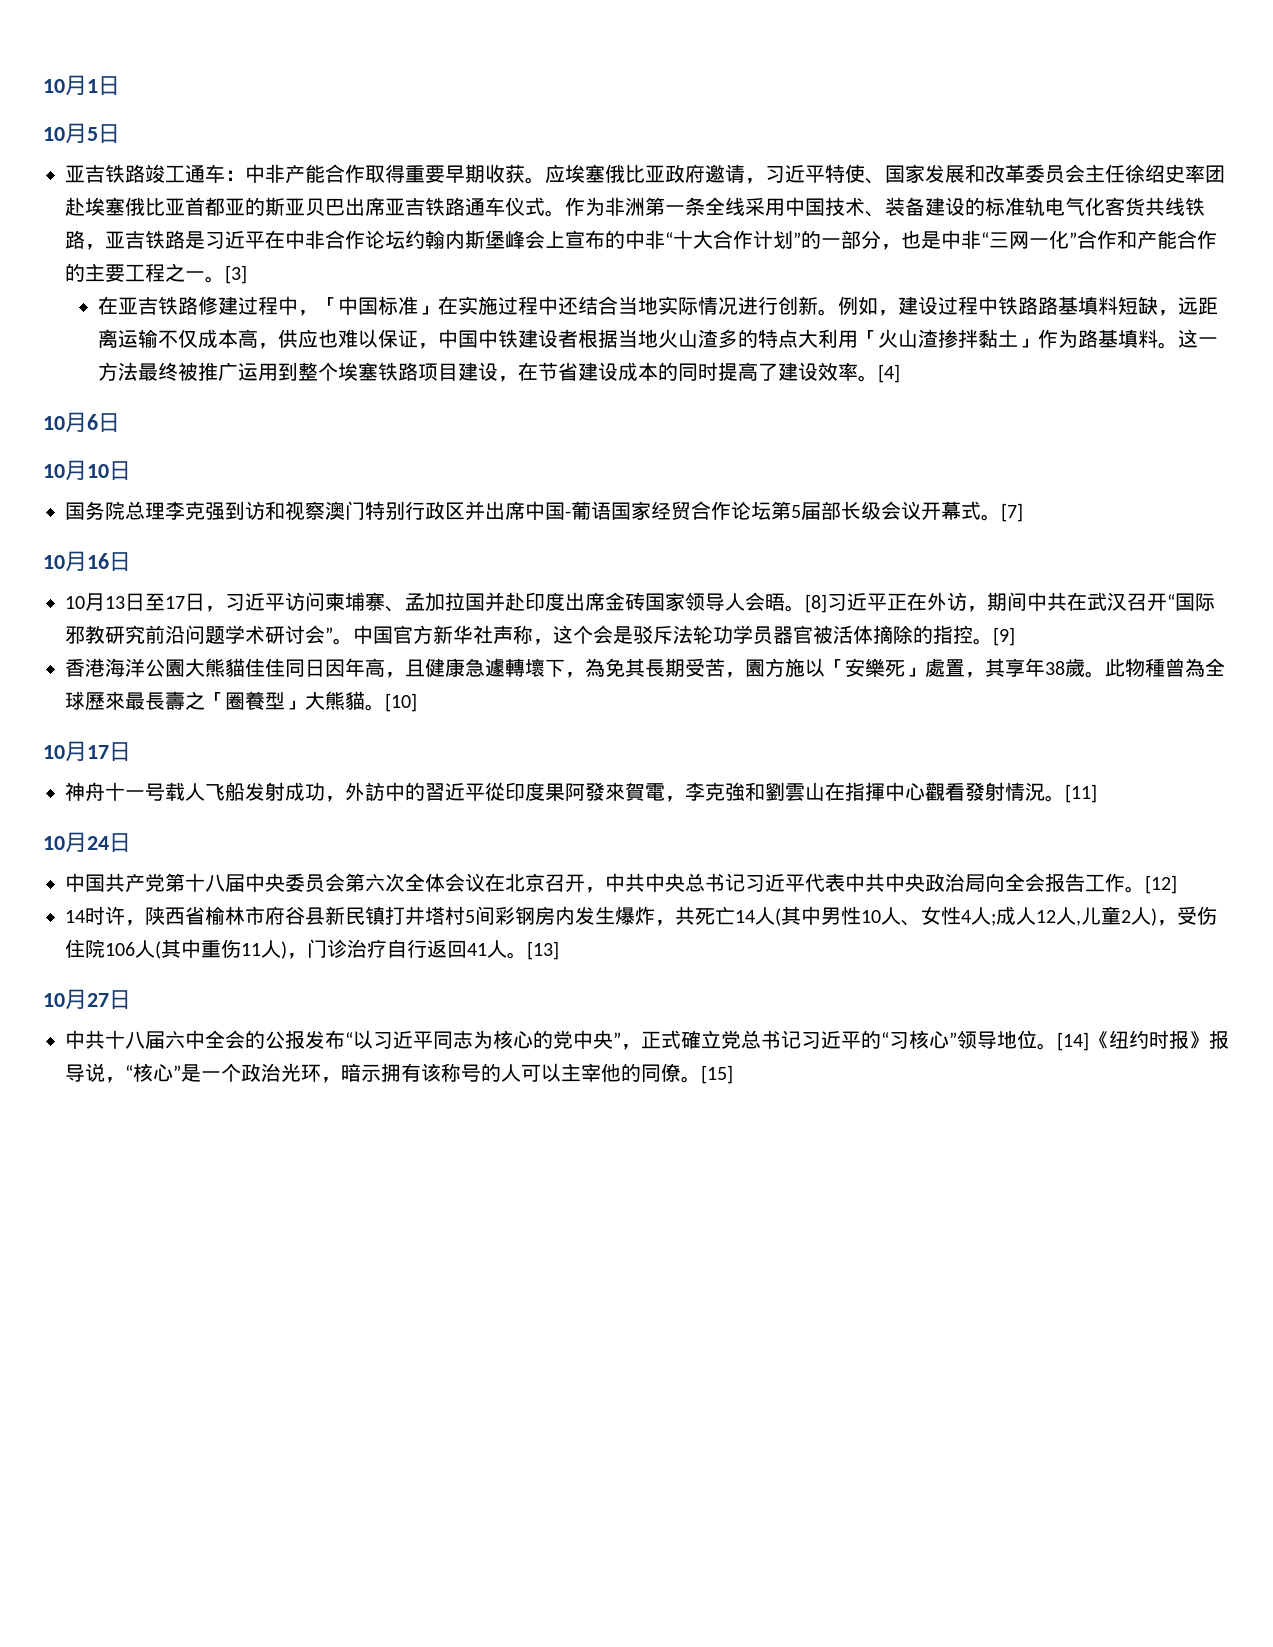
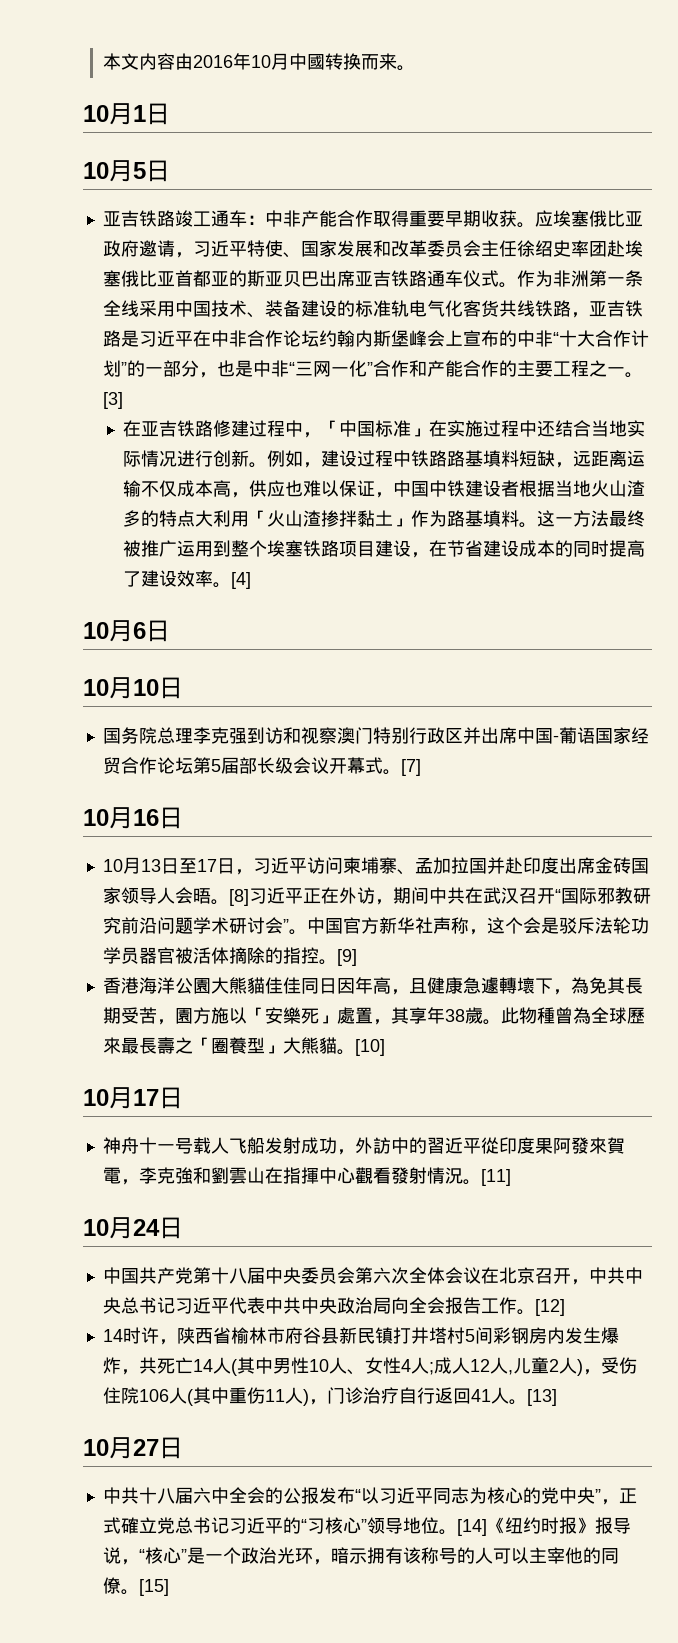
+ 本文内容由2016年10月中國转换而来。

